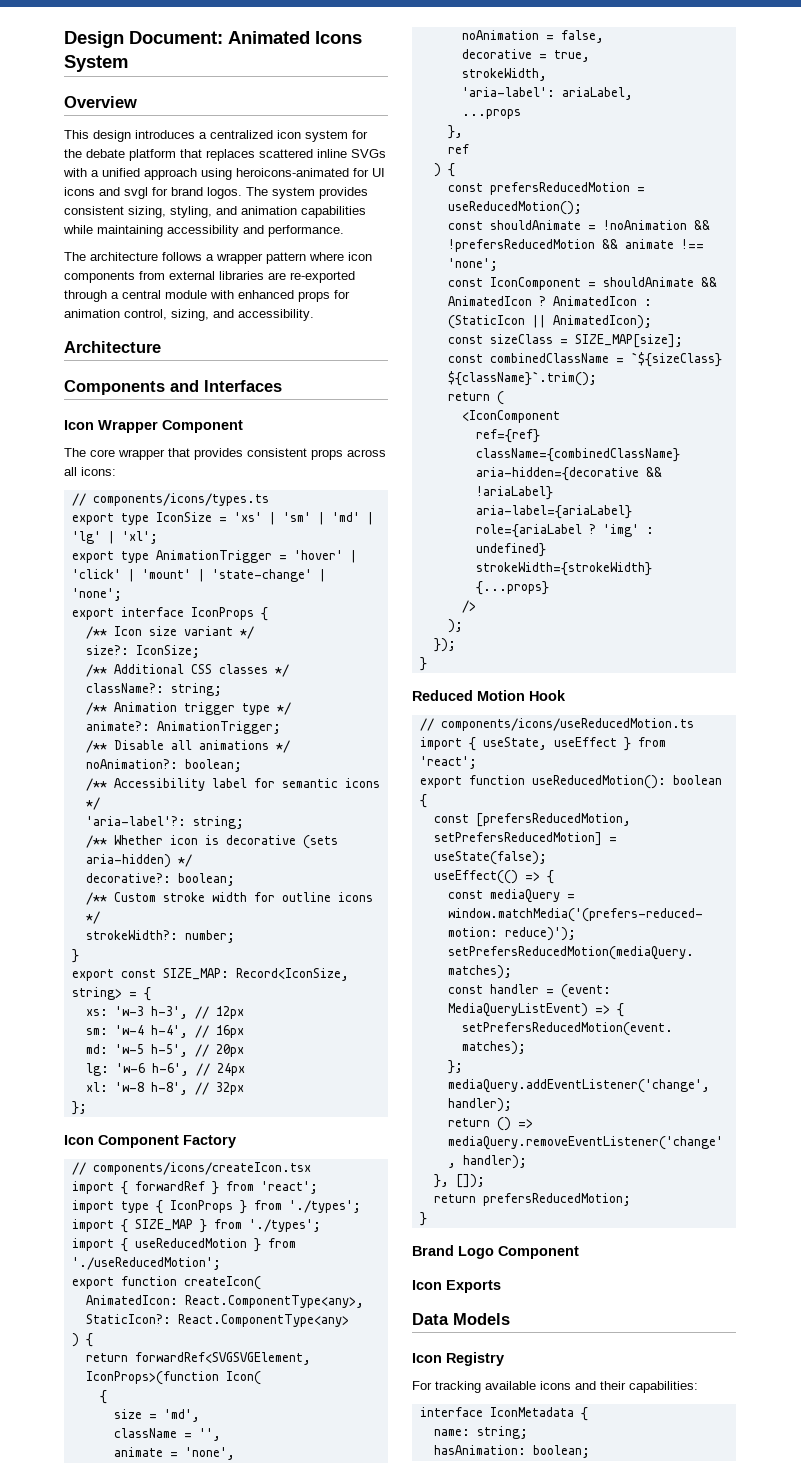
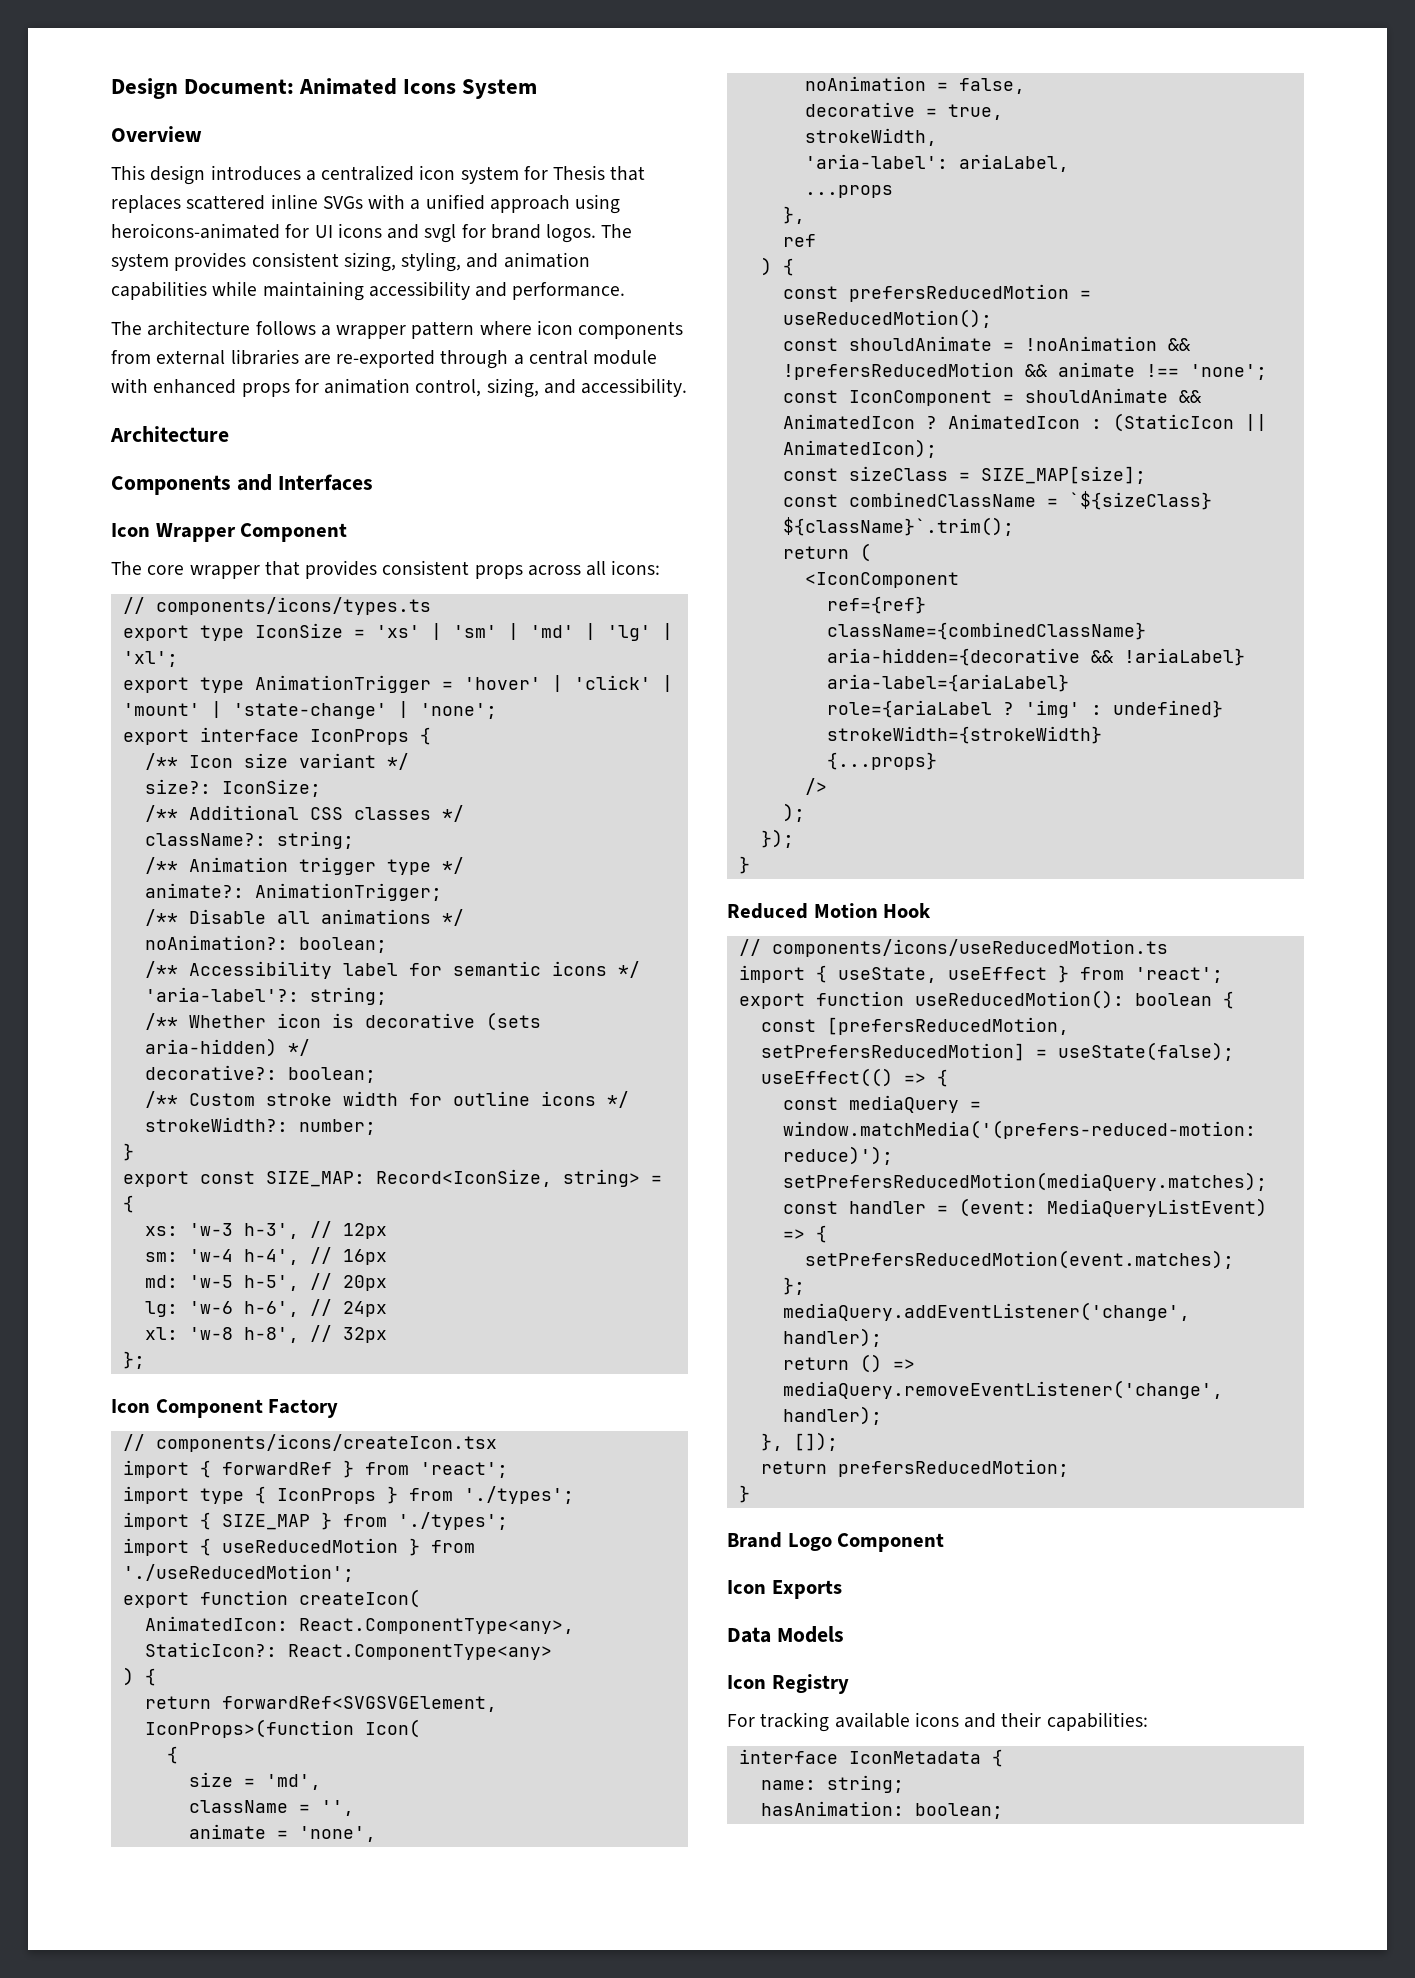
- This design introduces a centralized icon system for the debate platform that replaces scattered inline SVGs with a unified approach using heroicons-animated for UI icons and svgl for brand logos.
+ This design introduces a centralized icon system for Thesis that replaces scattered inline SVGs with a unified approach using heroicons-animated for UI icons and svgl for brand logos.

